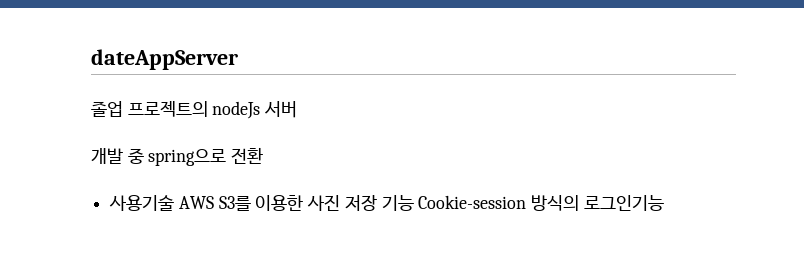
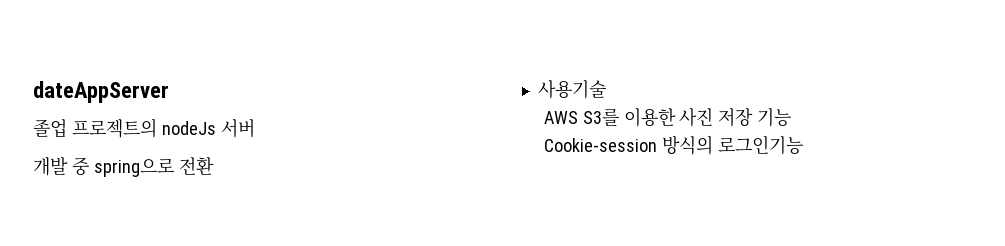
- 사용기술 AWS S3를 이용한 사진 저장 기능 Cookie-session 방식의 로그인기능
+ 사용기술
+ AWS S3를 이용한 사진 저장 기능
+ Cookie-session 방식의 로그인기능

